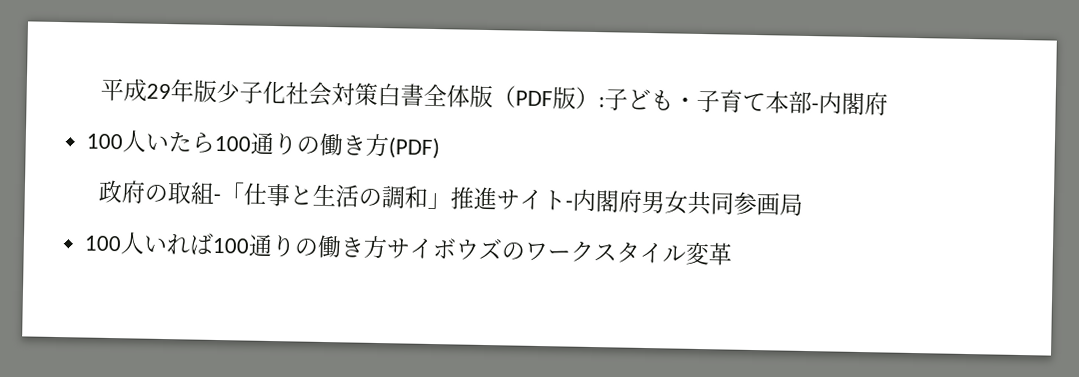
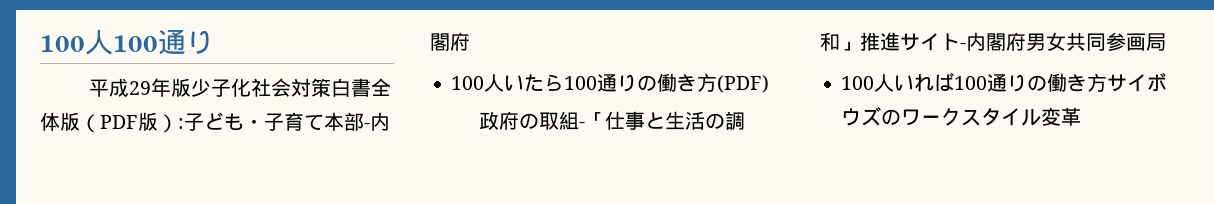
+ 100人100通り

